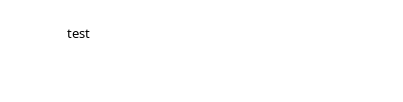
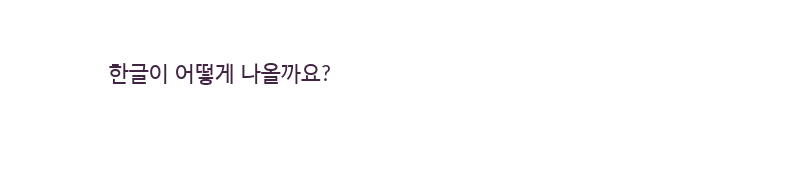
- test
+ 한글이 어떻게 나올까요?

